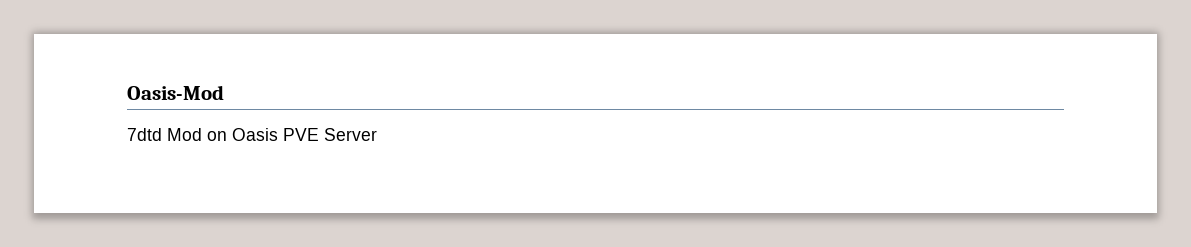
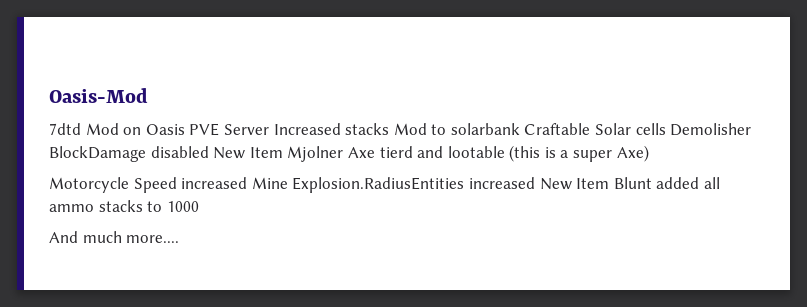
- 7dtd Mod on Oasis PVE Server
+ 7dtd Mod on Oasis PVE Server Increased stacks Mod to solarbank Craftable Solar cells Demolisher BlockDamage disabled New Item Mjolner Axe tierd and lootable (this is a super Axe)
+ Motorcycle Speed increased Mine Explosion.RadiusEntities increased New Item Blunt added all ammo stacks to 1000
+ And much more....

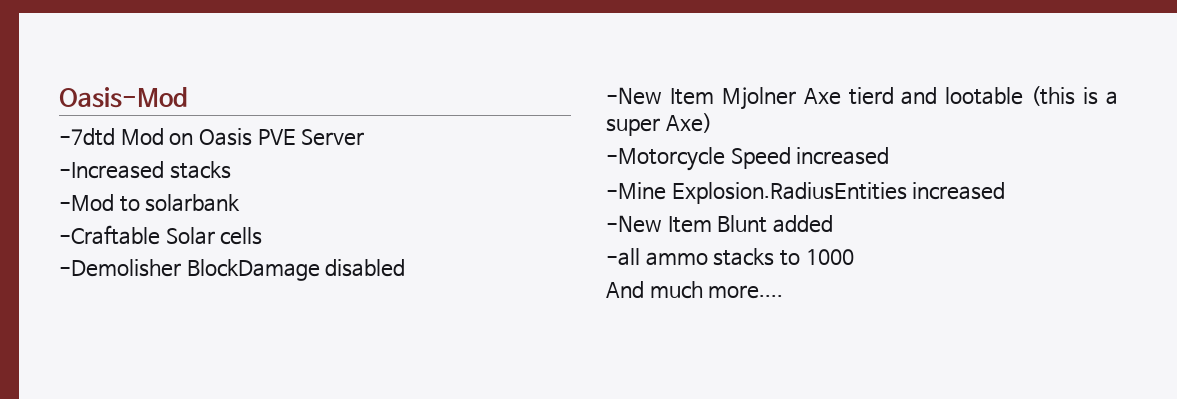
- 7dtd Mod on Oasis PVE Server Increased stacks Mod to solarbank Craftable Solar cells Demolisher BlockDamage disabled New Item Mjolner Axe tierd and lootable (this is a super Axe)
+ -7dtd Mod on Oasis PVE Server
+ -Increased stacks
+ -Mod to solarbank
+ -Craftable Solar cells
+ -Demolisher BlockDamage disabled
+ -New Item Mjolner Axe tierd and lootable (this is a super Axe)
- Motorcycle Speed increased Mine Explosion.RadiusEntities increased New Item Blunt added all ammo stacks to 1000
+ -Motorcycle Speed increased
+ -Mine Explosion.RadiusEntities increased
+ -New Item Blunt added
+ -all ammo stacks to 1000

